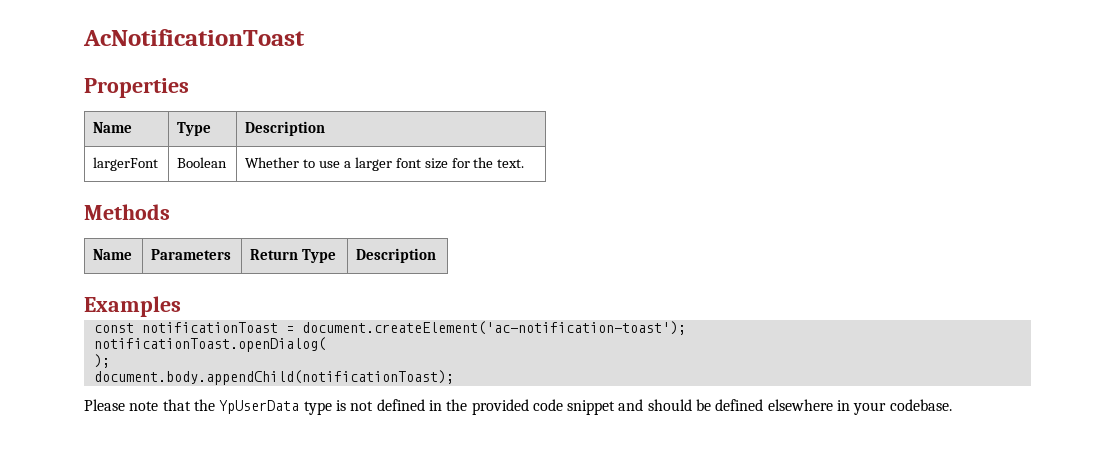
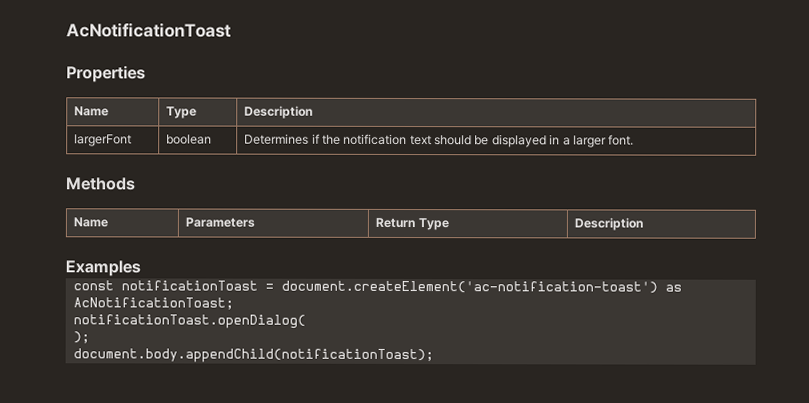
- largerFont | Boolean | Whether to use a larger font size for the text.
+ largerFont | boolean | Determines if the notification text should be displayed in a larger font.
- const notificationToast = document.createElement('ac-notification-toast');
+ const notificationToast = document.createElement('ac-notification-toast') as AcNotificationToast;
- Please note that the YpUserData type is not defined in the provided code snippet and should be defined elsewhere in your codebase.

